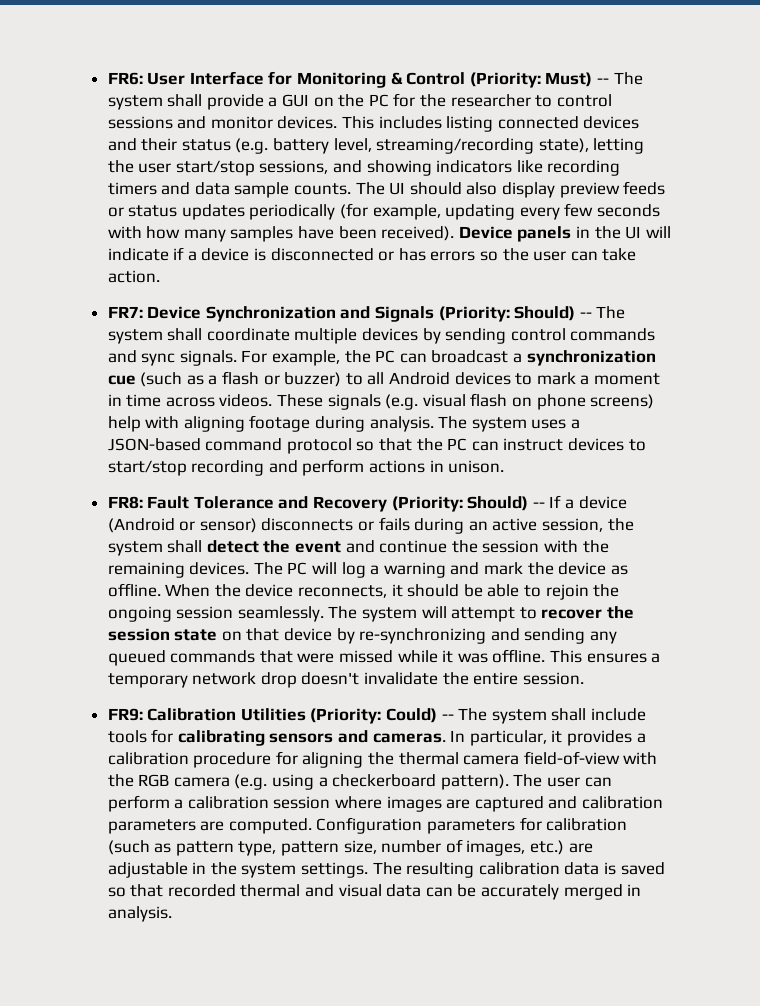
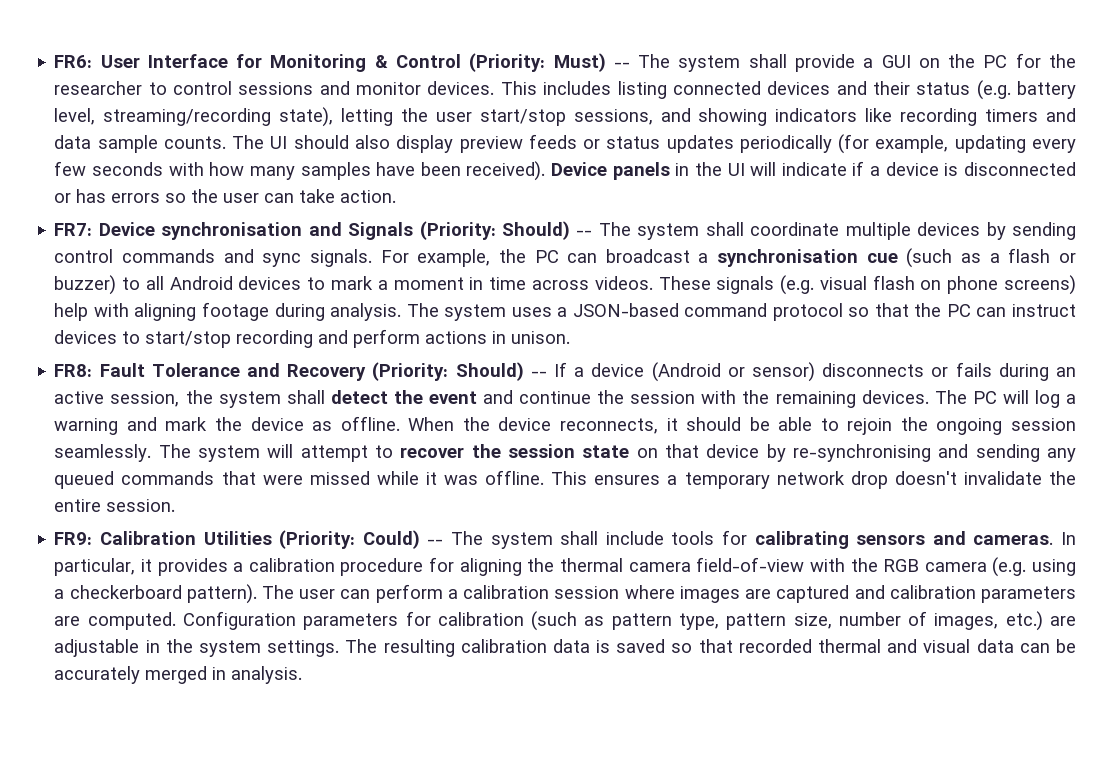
- FR7: Device Synchronization and Signals (Priority: Should) -- The system shall coordinate multiple devices by sending control commands and sync signals.
+ FR7: Device synchronisation and Signals (Priority: Should) -- The system shall coordinate multiple devices by sending control commands and sync signals.
- For example, the PC can broadcast a synchronization cue (such as a flash or buzzer) to all Android devices to mark a moment in time across videos.
+ For example, the PC can broadcast a synchronisation cue (such as a flash or buzzer) to all Android devices to mark a moment in time across videos.
- The system will attempt to recover the session state on that device by re-synchronizing and sending any queued commands that were missed while it was offline.
+ The system will attempt to recover the session state on that device by re-synchronising and sending any queued commands that were missed while it was offline.

